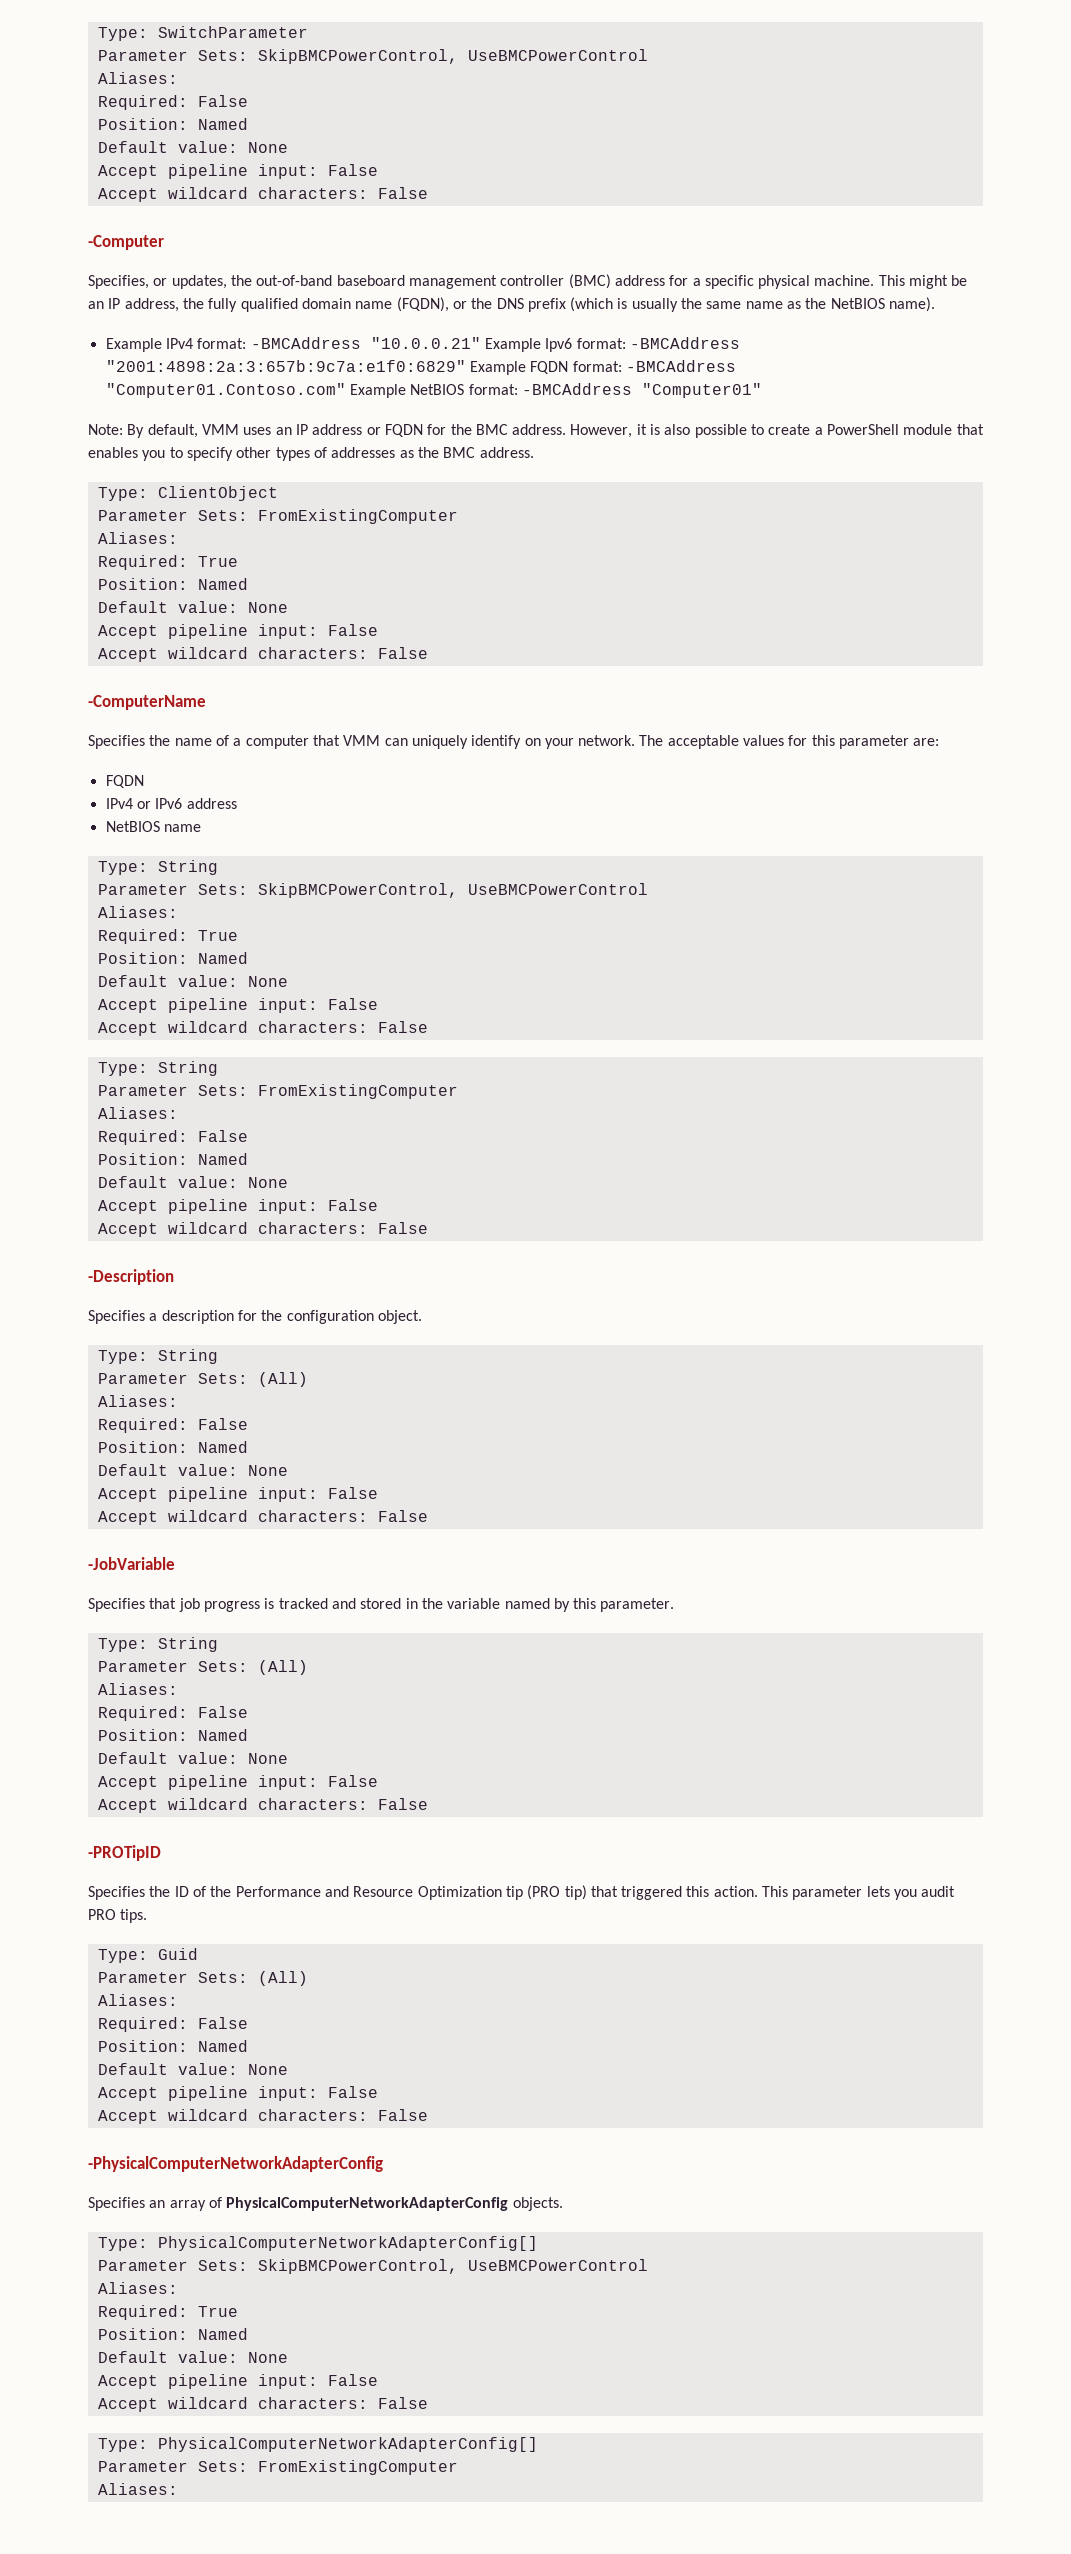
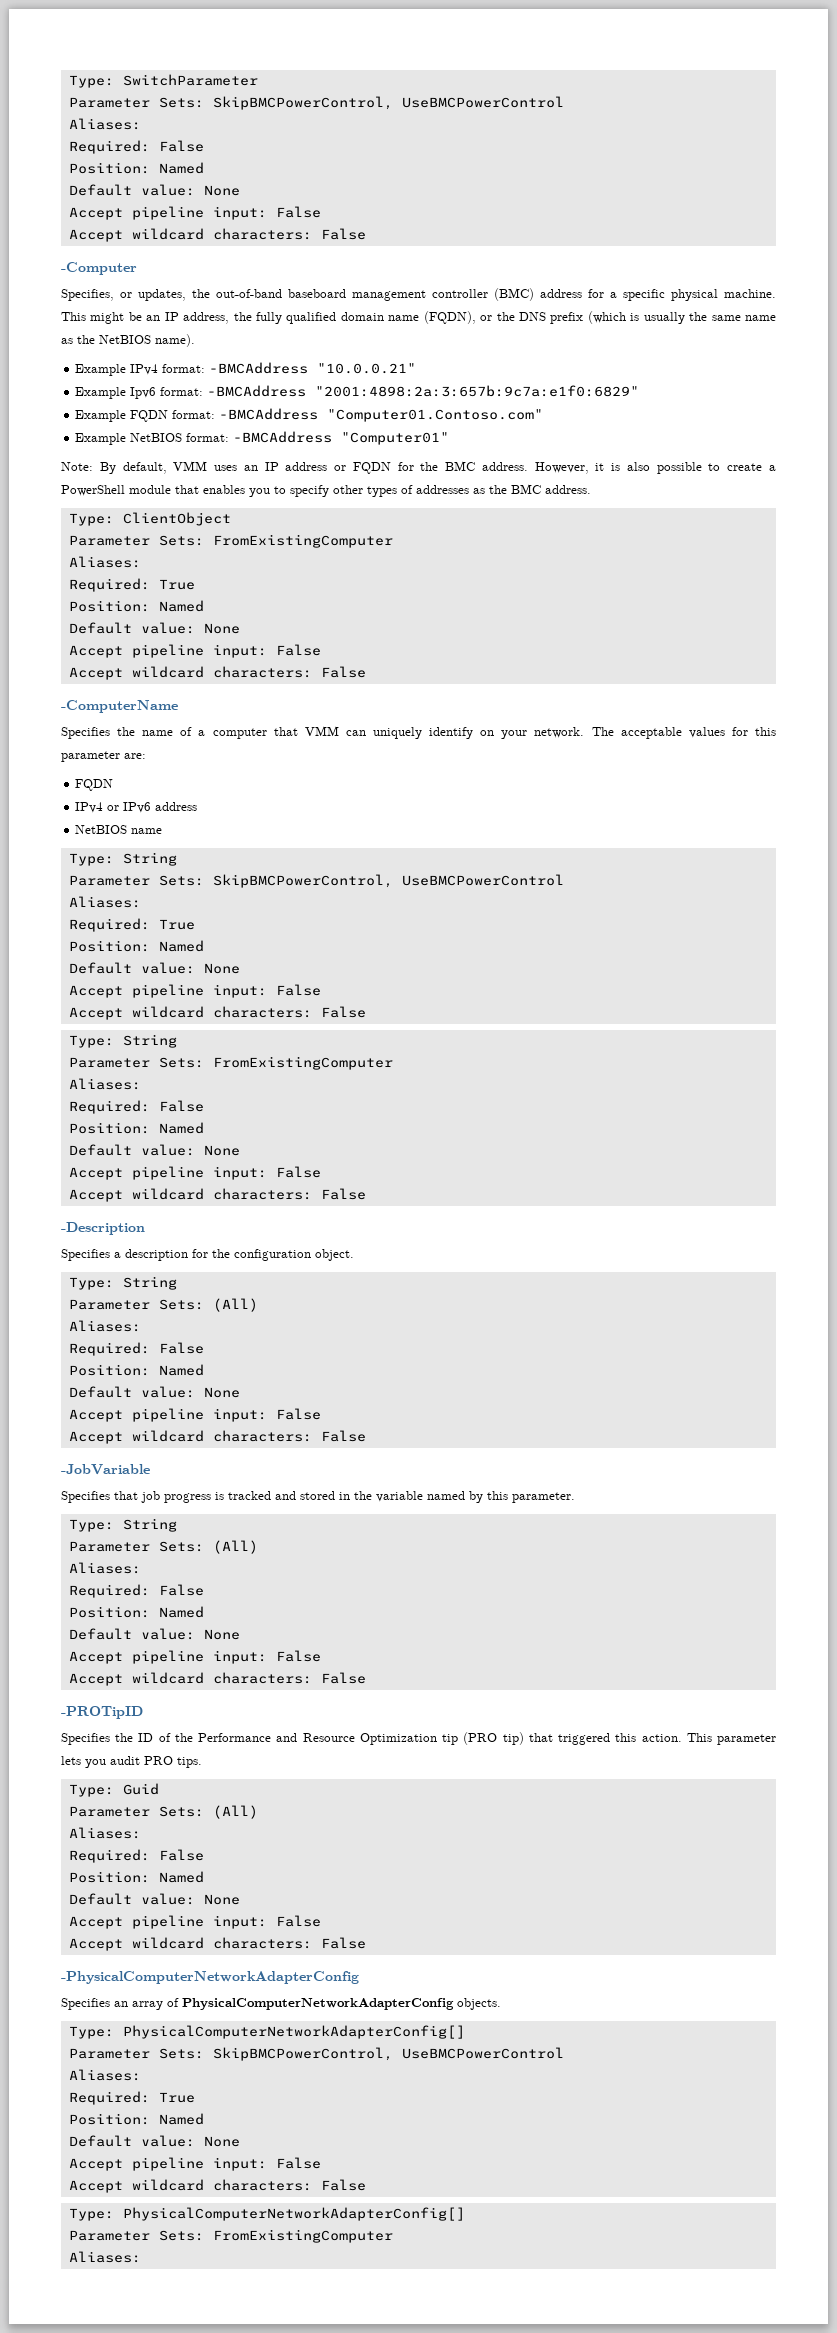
- Example IPv4 format: -BMCAddress "10.0.0.21" Example Ipv6 format: -BMCAddress "2001:4898:2a:3:657b:9c7a:e1f0:6829" Example FQDN format: -BMCAddress "Computer01.Contoso.com" Example NetBIOS format: -BMCAddress "Computer01"
+ Example IPv4 format: -BMCAddress "10.0.0.21"
+ Example Ipv6 format: -BMCAddress "2001:4898:2a:3:657b:9c7a:e1f0:6829"
+ Example FQDN format: -BMCAddress "Computer01.Contoso.com"
+ Example NetBIOS format: -BMCAddress "Computer01"

